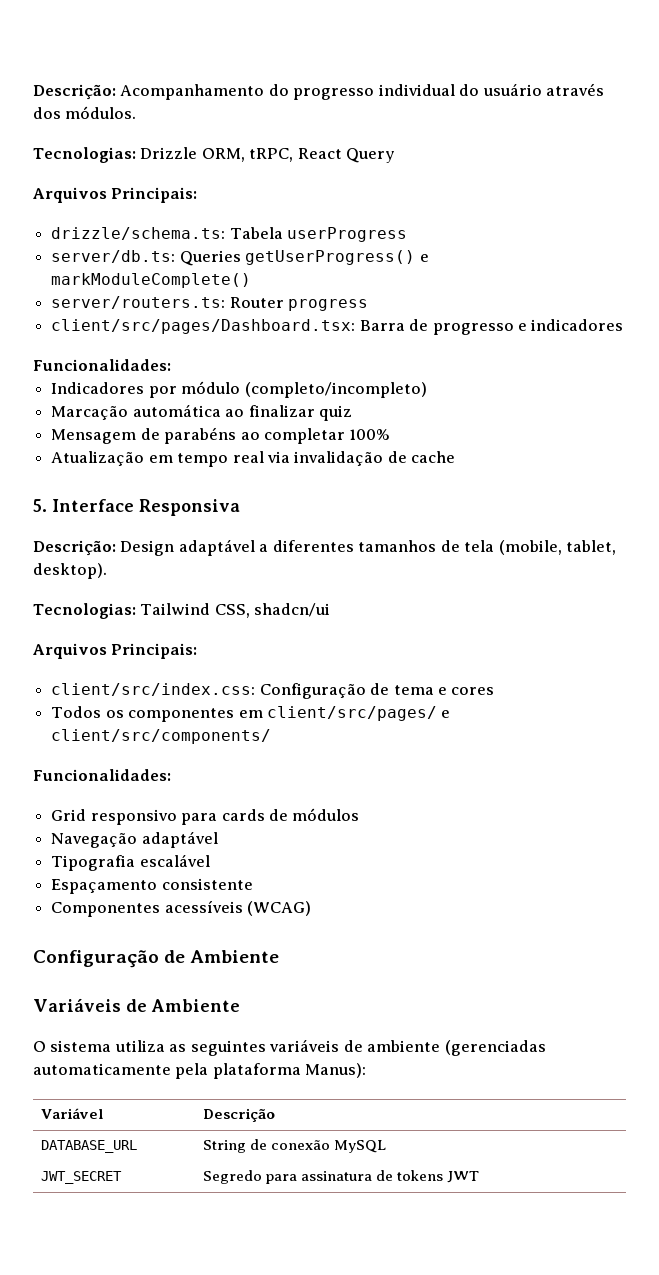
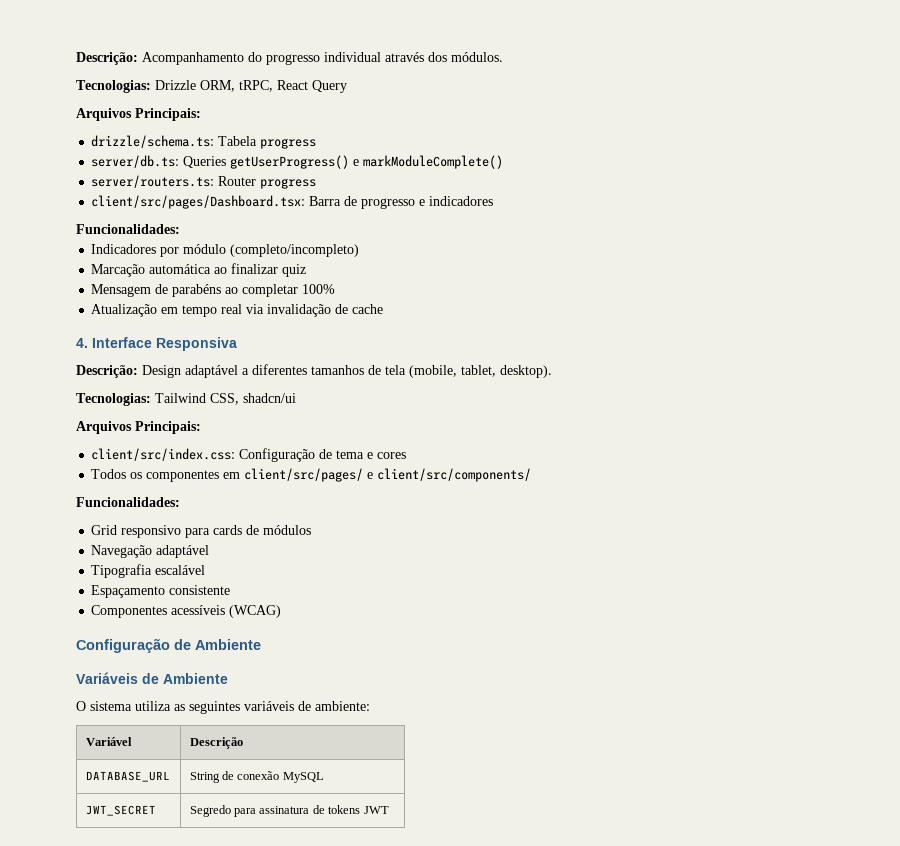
- Descrição: Acompanhamento do progresso individual do usuário através dos módulos.
+ Descrição: Acompanhamento do progresso individual através dos módulos.
- drizzle/schema.ts: Tabela userProgress
+ drizzle/schema.ts: Tabela progress
- 5. Interface Responsiva
+ 4. Interface Responsiva
- O sistema utiliza as seguintes variáveis de ambiente (gerenciadas automaticamente pela plataforma Manus):
+ O sistema utiliza as seguintes variáveis de ambiente:

